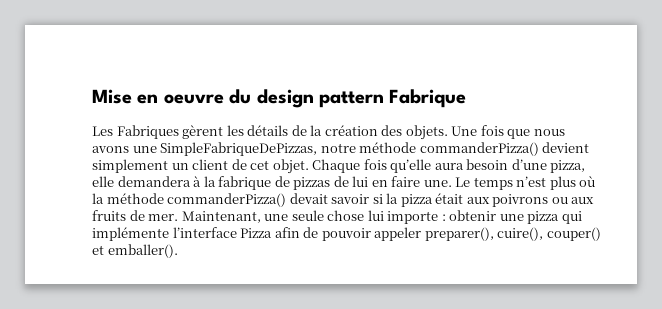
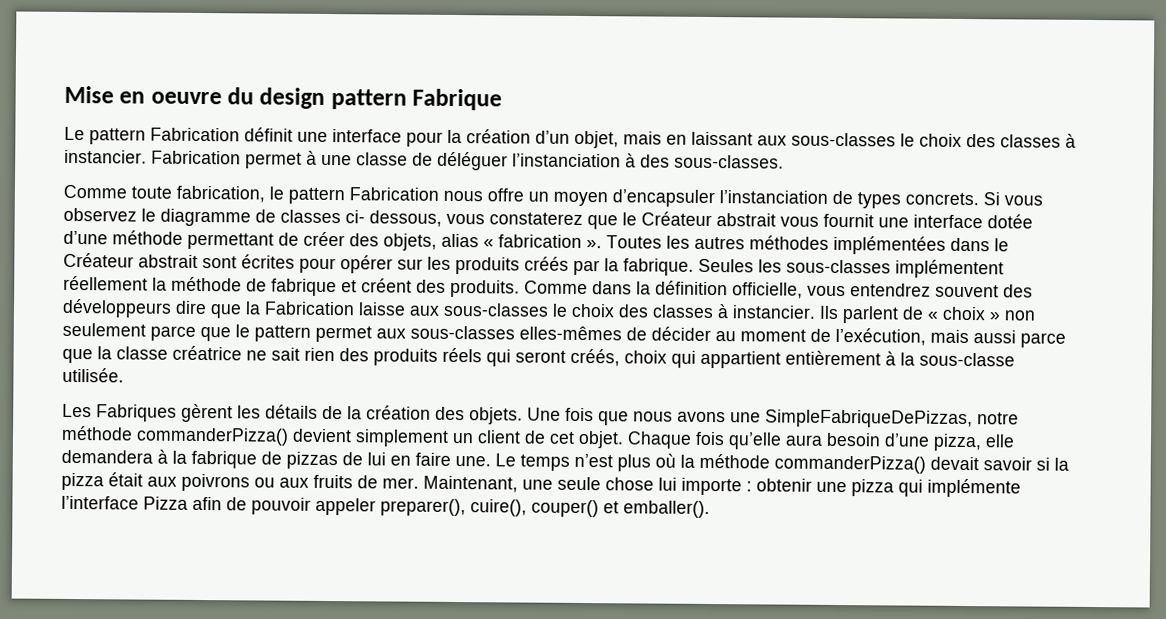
+ Le pattern Fabrication définit une interface pour la création d’un objet, mais en laissant aux sous-classes le choix des classes à instancier. Fabrication permet à une classe de déléguer l’instanciation à des sous-classes.
+ Comme toute fabrication, le pattern Fabrication nous offre un moyen d’encapsuler l’instanciation de types concrets. Si vous observez le diagramme de classes ci- dessous, vous constaterez que le Créateur abstrait vous fournit une interface dotée d’une méthode permettant de créer des objets, alias « fabrication ». Toutes les autres méthodes implémentées dans le Créateur abstrait sont écrites pour opérer sur les produits créés par la fabrique. Seules les sous-classes implémentent réellement la méthode de fabrique et créent des produits. Comme dans la définition officielle, vous entendrez souvent des développeurs dire que la Fabrication laisse aux sous-classes le choix des classes à instancier. Ils parlent de « choix » non seulement parce que le pattern permet aux sous-classes elles-mêmes de décider au moment de l’exécution, mais aussi parce que la classe créatrice ne sait rien des produits réels qui seront créés, choix qui appartient entièrement à la sous-classe utilisée.

